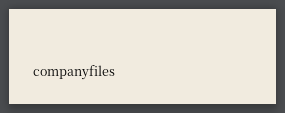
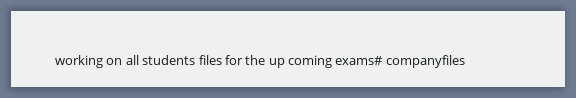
- companyfiles
+ working on all students files for the up coming exams# companyfiles

